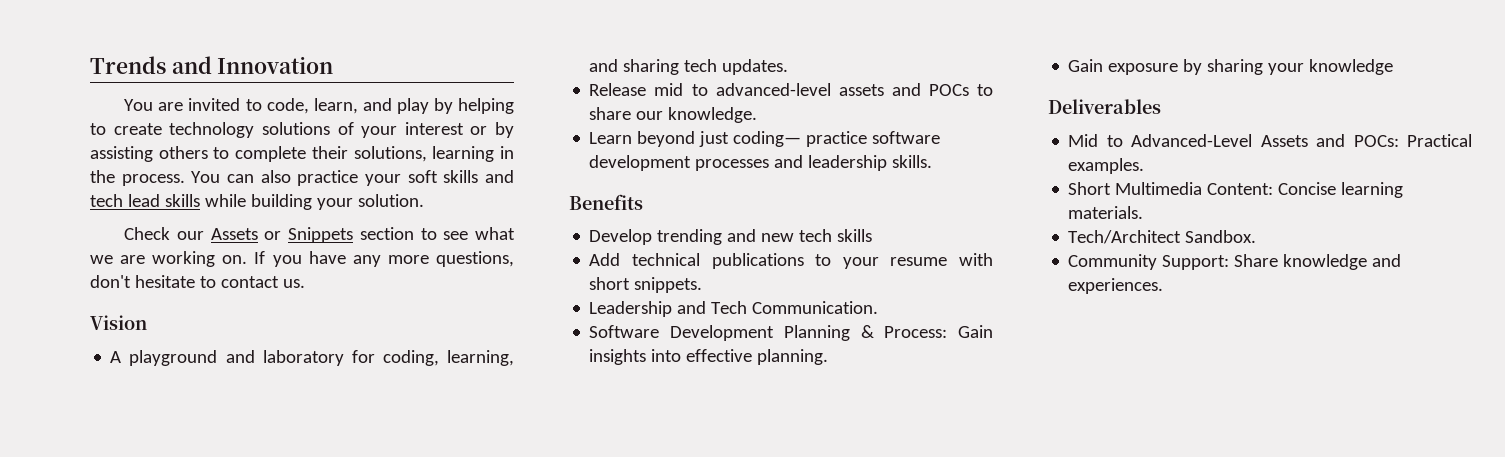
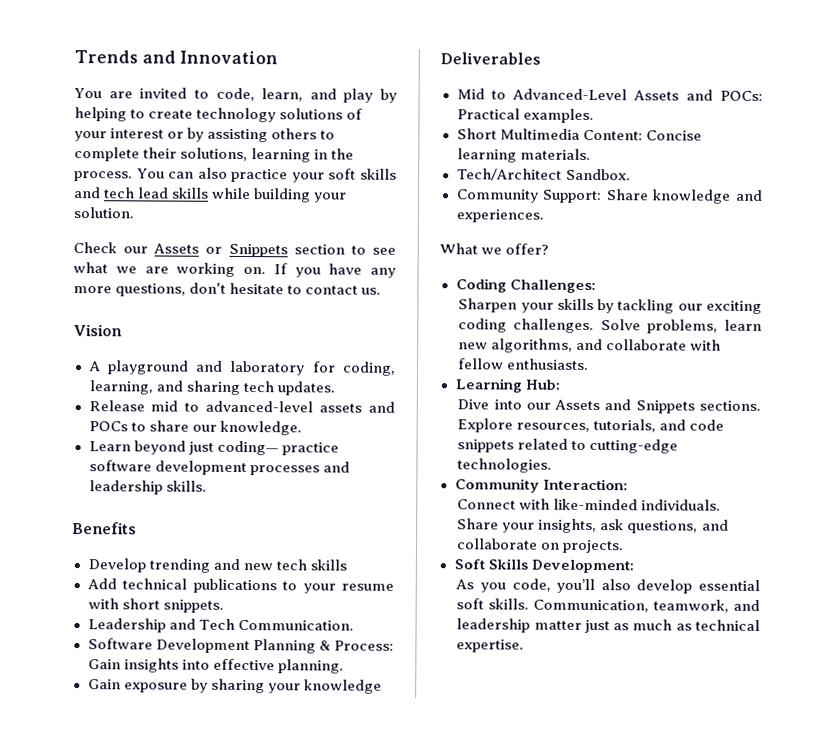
+ What we offer?
+ Coding Challenges:
+ Sharpen your skills by tackling our exciting coding challenges. Solve problems, learn new algorithms, and collaborate with fellow enthusiasts.
+ Learning Hub:
+ Dive into our Assets and Snippets sections. Explore resources, tutorials, and code snippets related to cutting-edge technologies.
+ Community Interaction:
+ Connect with like-minded individuals. Share your insights, ask questions, and collaborate on projects.
+ Soft Skills Development:
+ As you code, you’ll also develop essential soft skills. Communication, teamwork, and leadership matter just as much as technical expertise.

